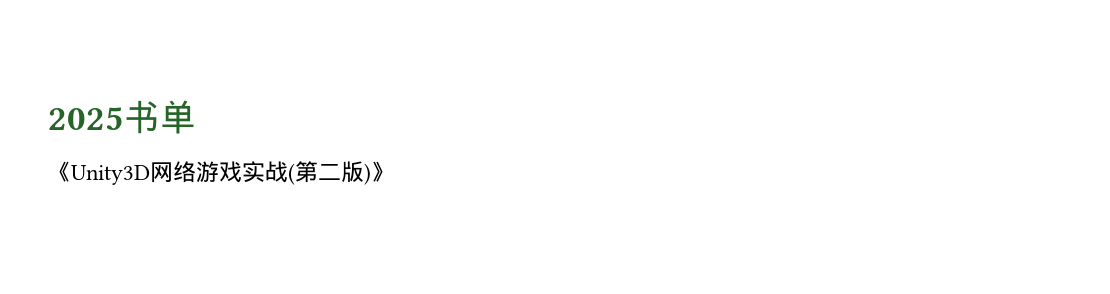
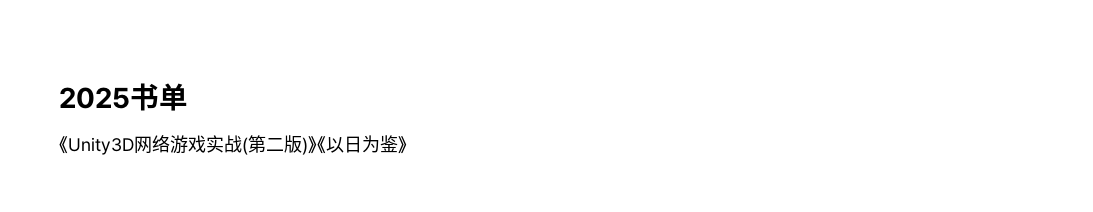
- 《Unity3D网络游戏实战(第二版)》
+ 《Unity3D网络游戏实战(第二版)》《以日为鉴》

